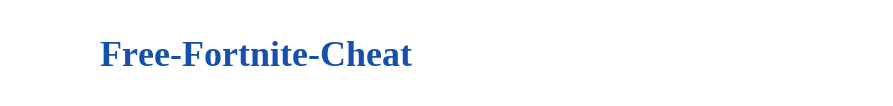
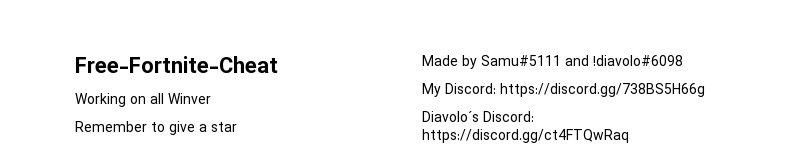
+ Working on all Winver
+ Remember to give a star
+ Made by Samu#5111 and !diavolo#6098
+ My Discord: https://discord.gg/738BS5H66g
+ Diavolo´s Discord: https://discord.gg/ct4FTQwRaq

